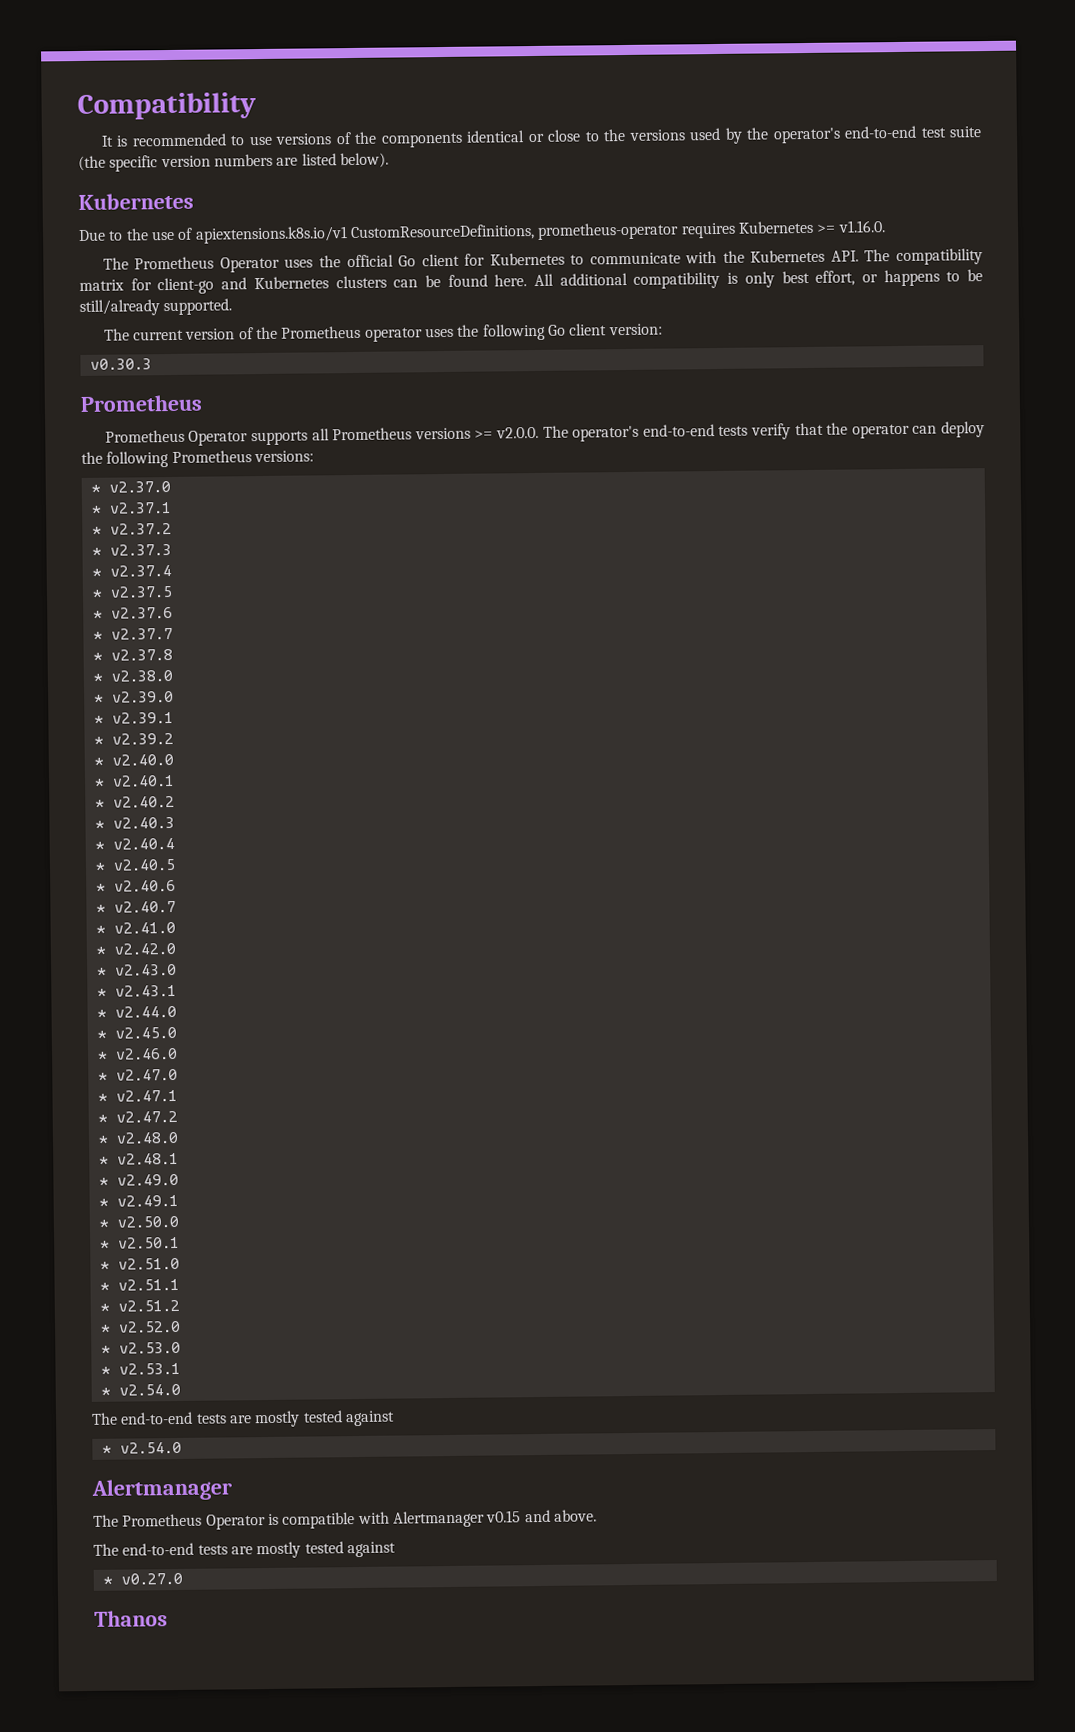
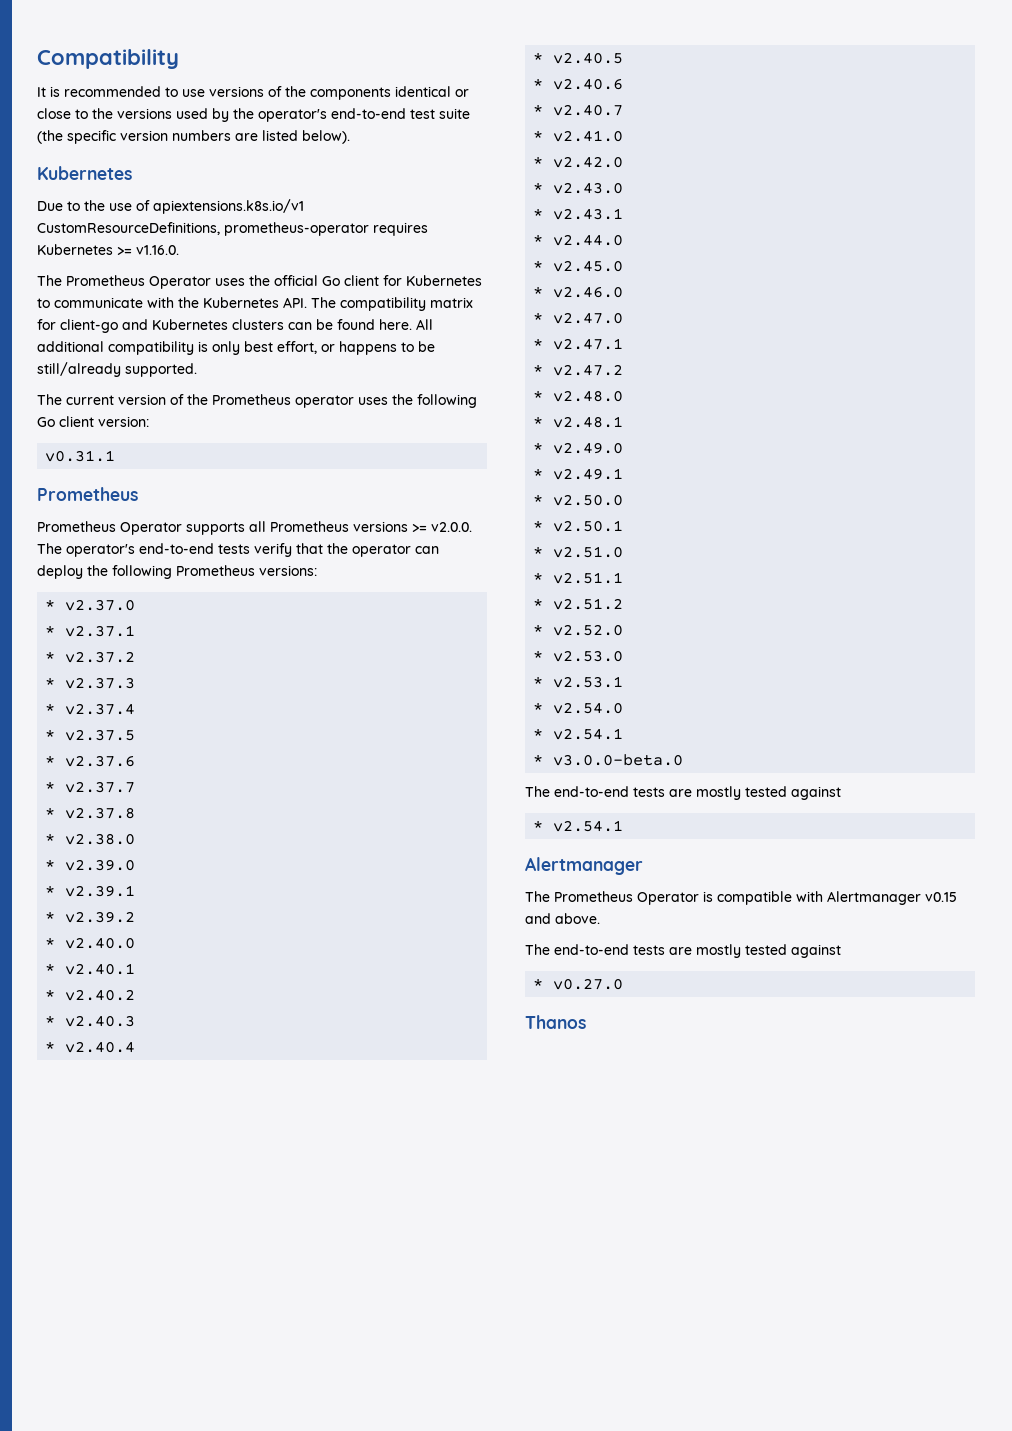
- v0.30.3
+ v0.31.1
  * v2.53.1
  * v2.54.0
+ * v2.54.1
+ * v3.0.0-beta.0
  The end-to-end tests are mostly tested against
- * v2.54.0
+ * v2.54.1

